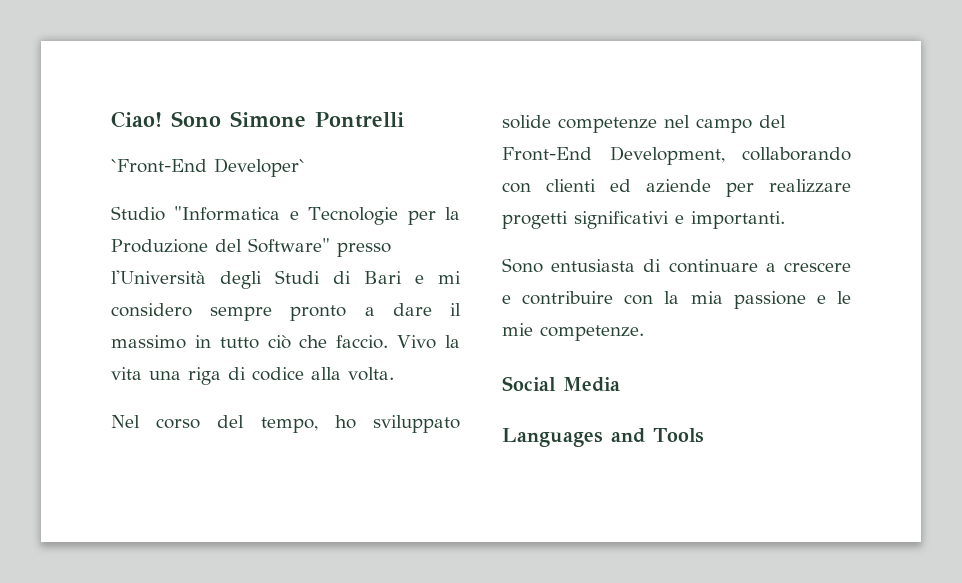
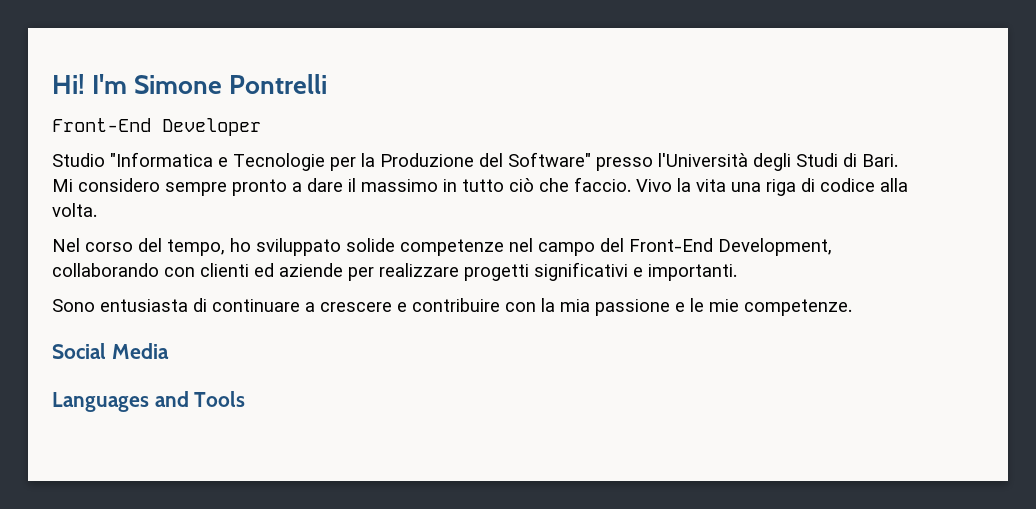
- Ciao! Sono Simone Pontrelli
+ Hi! I'm Simone Pontrelli
- `Front-End Developer`
+ Front-End Developer
- Studio "Informatica e Tecnologie per la Produzione del Software" presso l'Università degli Studi di Bari e mi considero sempre pronto a dare il massimo in tutto ciò che faccio.
+ Studio "Informatica e Tecnologie per la Produzione del Software" presso l'Università degli Studi di Bari. Mi considero sempre pronto a dare il massimo in tutto ciò che faccio.

